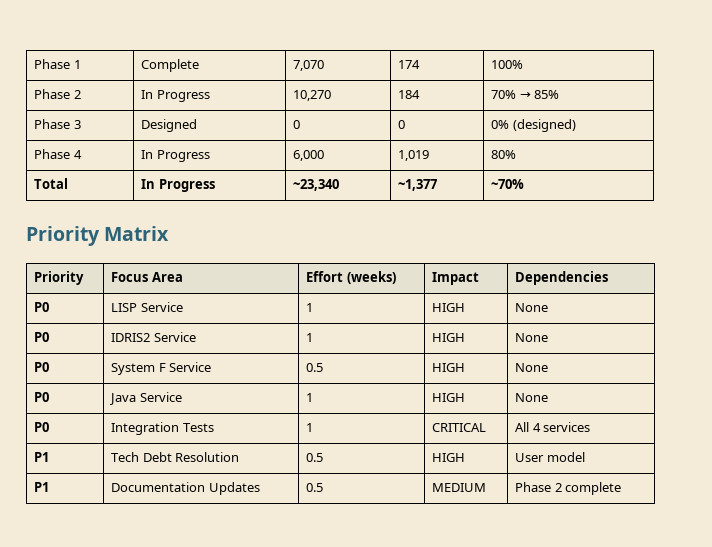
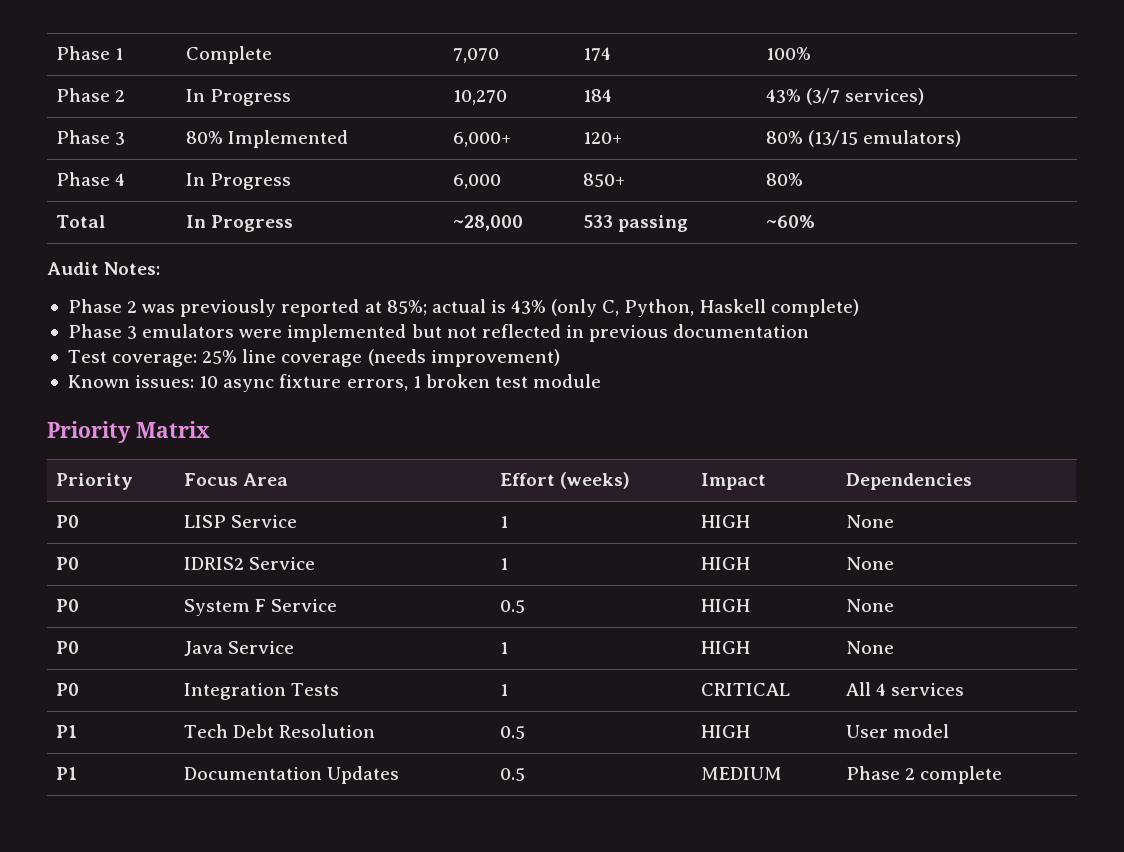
- Phase 2 | In Progress | 10,270 | 184 | 70% → 85%
+ Phase 2 | In Progress | 10,270 | 184 | 43% (3/7 services)
- Phase 3 | Designed | 0 | 0 | 0% (designed)
+ Phase 3 | 80% Implemented | 6,000+ | 120+ | 80% (13/15 emulators)
- Phase 4 | In Progress | 6,000 | 1,019 | 80%
+ Phase 4 | In Progress | 6,000 | 850+ | 80%
- Total | In Progress | ~23,340 | ~1,377 | ~70%
+ Total | In Progress | ~28,000 | 533 passing | ~60%
+ Audit Notes:
+ Phase 2 was previously reported at 85%; actual is 43% (only C, Python, Haskell complete)
+ Phase 3 emulators were implemented but not reflected in previous documentation
+ Test coverage: 25% line coverage (needs improvement)
+ Known issues: 10 async fixture errors, 1 broken test module

